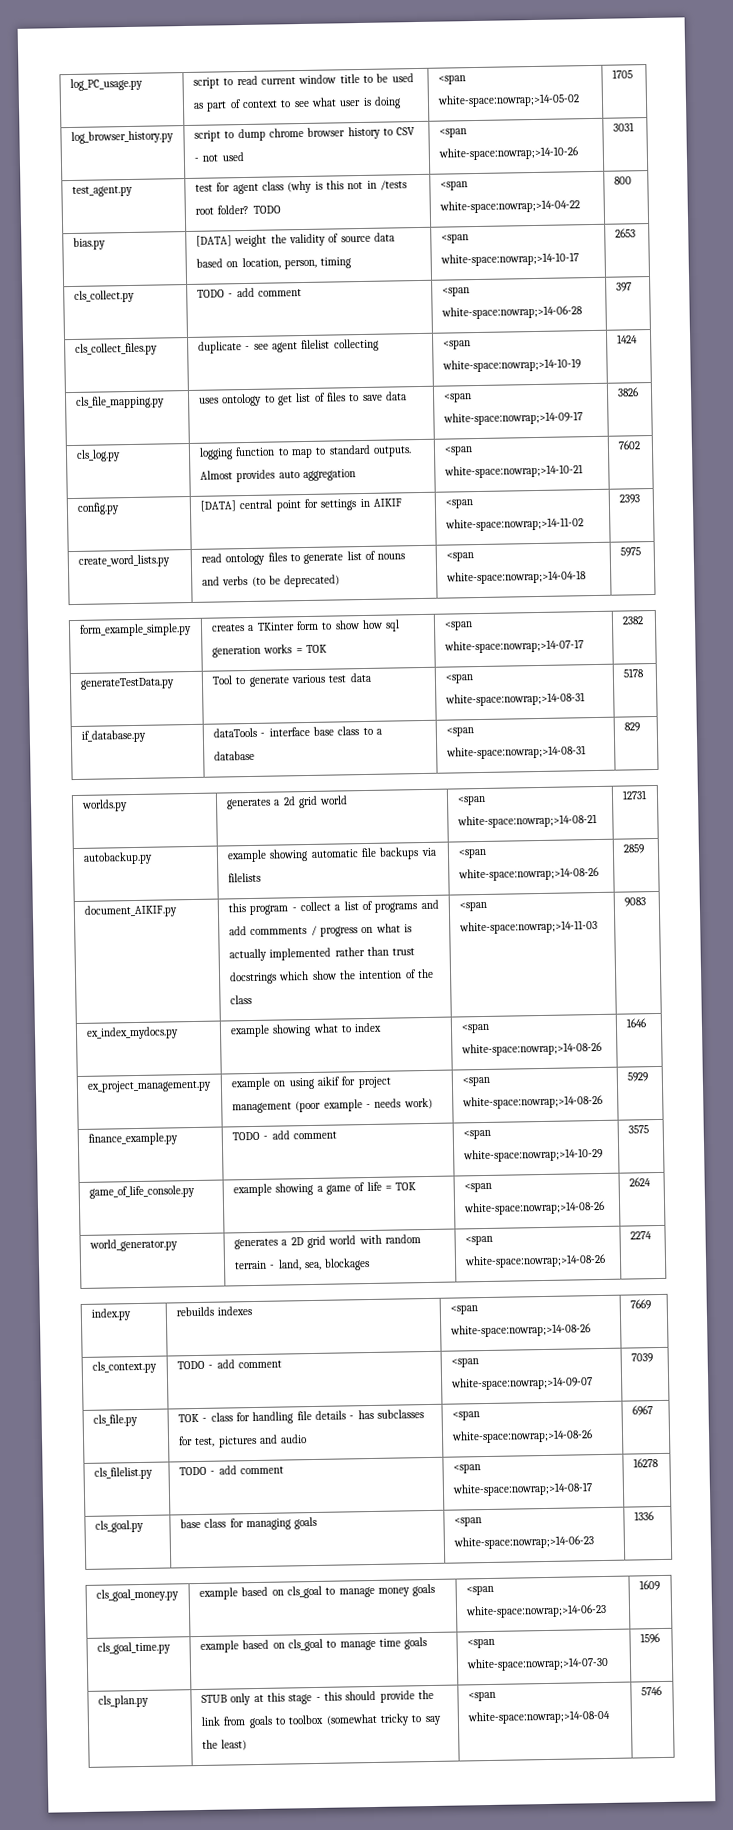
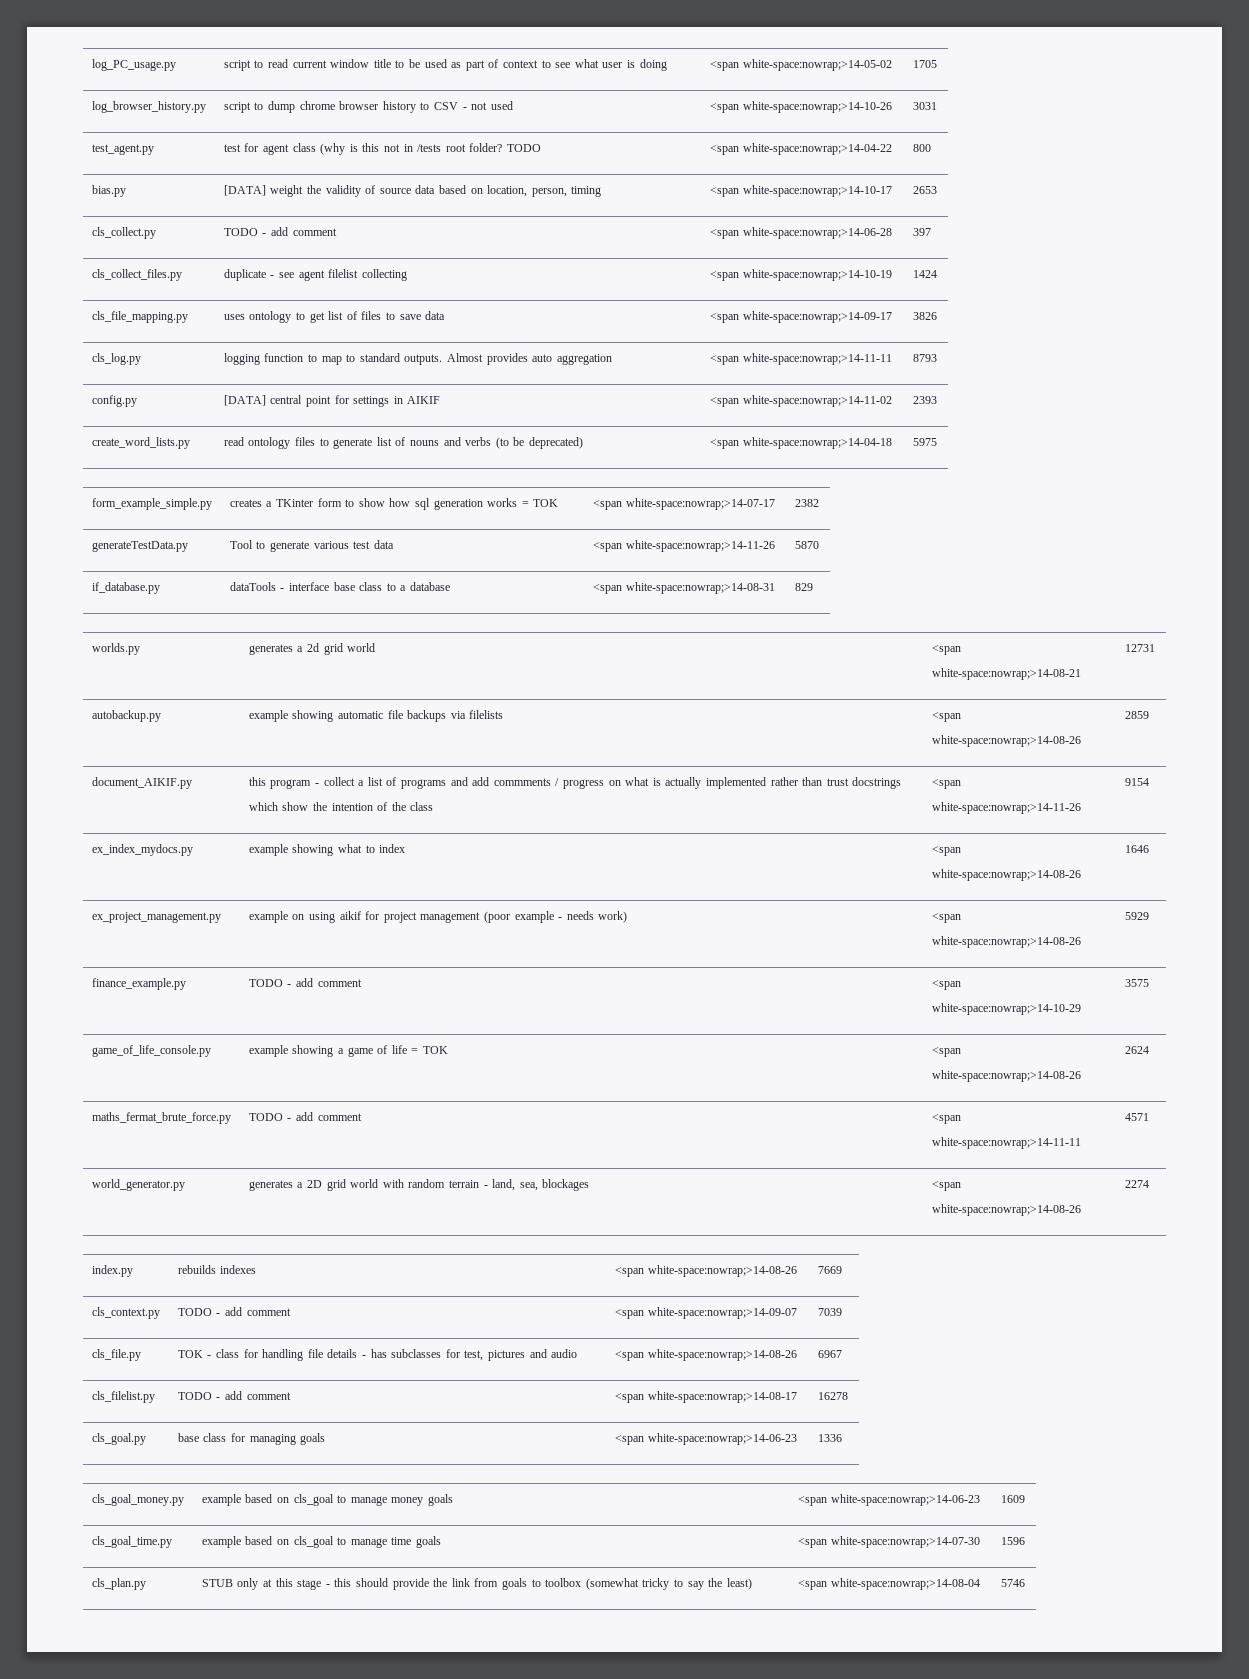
- cls_log.py | logging function to map to standard outputs. Almost provides auto aggregation | <span white-space:nowrap;>14-10-21 | 7602
+ cls_log.py | logging function to map to standard outputs. Almost provides auto aggregation | <span white-space:nowrap;>14-11-11 | 8793
- generateTestData.py | Tool to generate various test data | <span white-space:nowrap;>14-08-31 | 5178
+ generateTestData.py | Tool to generate various test data | <span white-space:nowrap;>14-11-26 | 5870
- document_AIKIF.py | this program - collect a list of programs and add commments / progress on what is actually implemented rather than trust docstrings which show the intention of the class | <span white-space:nowrap;>14-11-03 | 9083
+ document_AIKIF.py | this program - collect a list of programs and add commments / progress on what is actually implemented rather than trust docstrings which show the intention of the class | <span white-space:nowrap;>14-11-26 | 9154
+ maths_fermat_brute_force.py | TODO - add comment | <span white-space:nowrap;>14-11-11 | 4571

